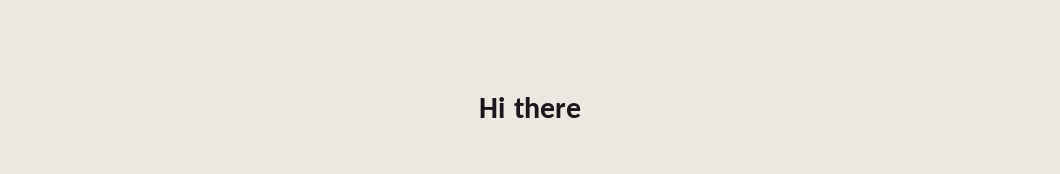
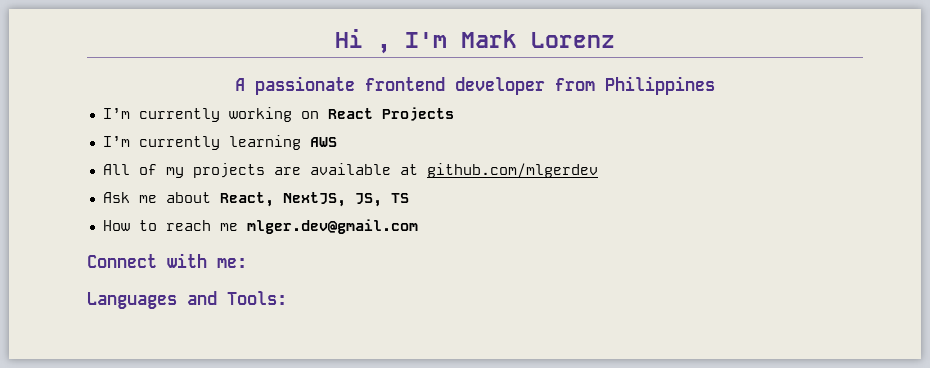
- Hi there
+ Hi , I'm Mark Lorenz
+ A passionate frontend developer from Philippines
+ I’m currently working on React Projects
+ I’m currently learning AWS
+ All of my projects are available at github.com/mlgerdev
+ Ask me about React, NextJS, JS, TS
+ How to reach me mlger.dev@gmail.com
+ Connect with me:
+ Languages and Tools:

